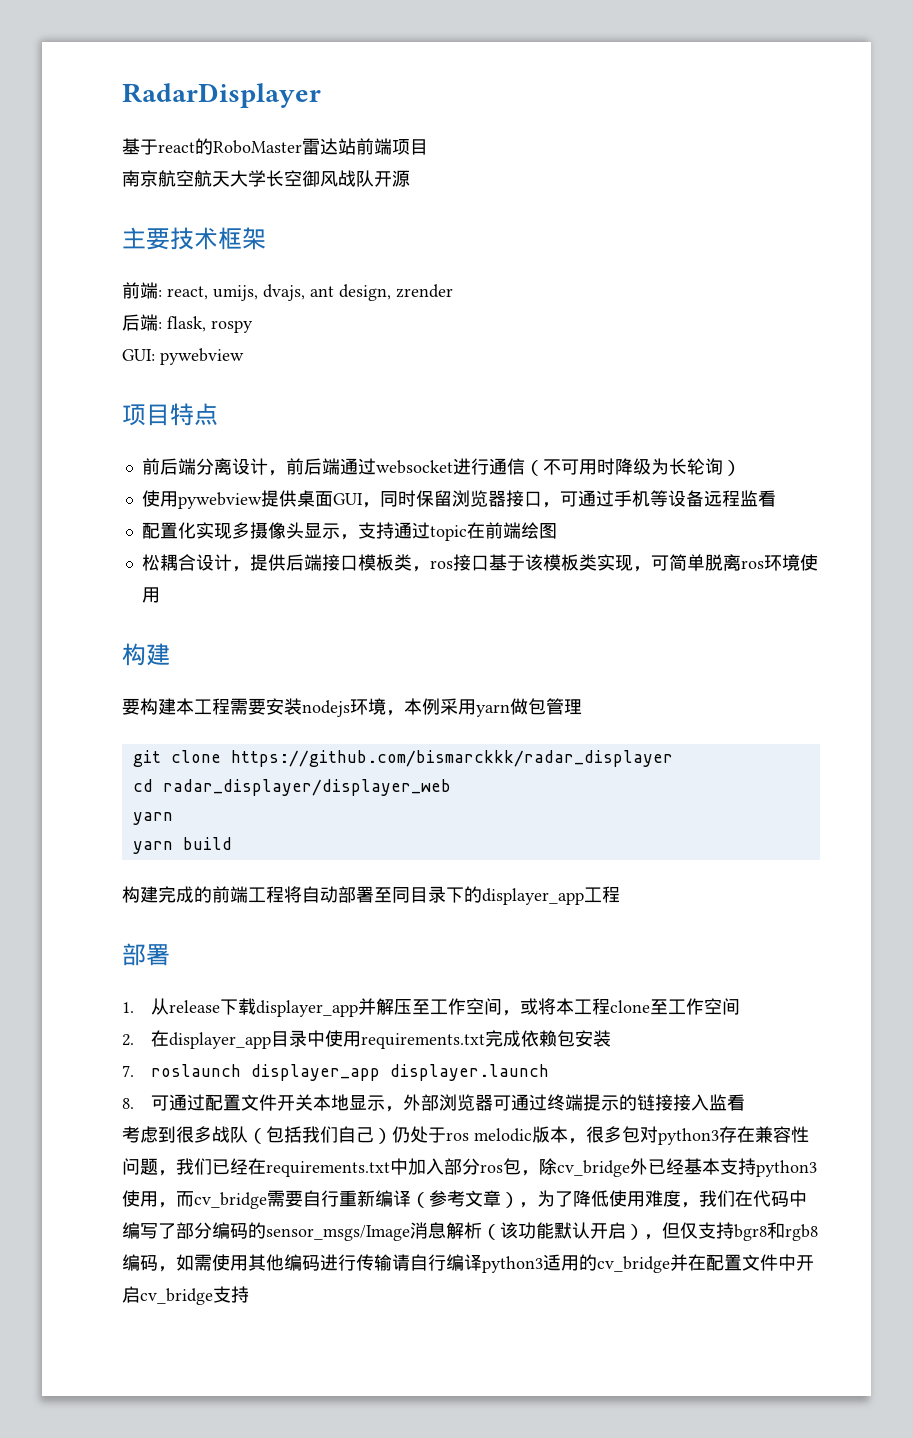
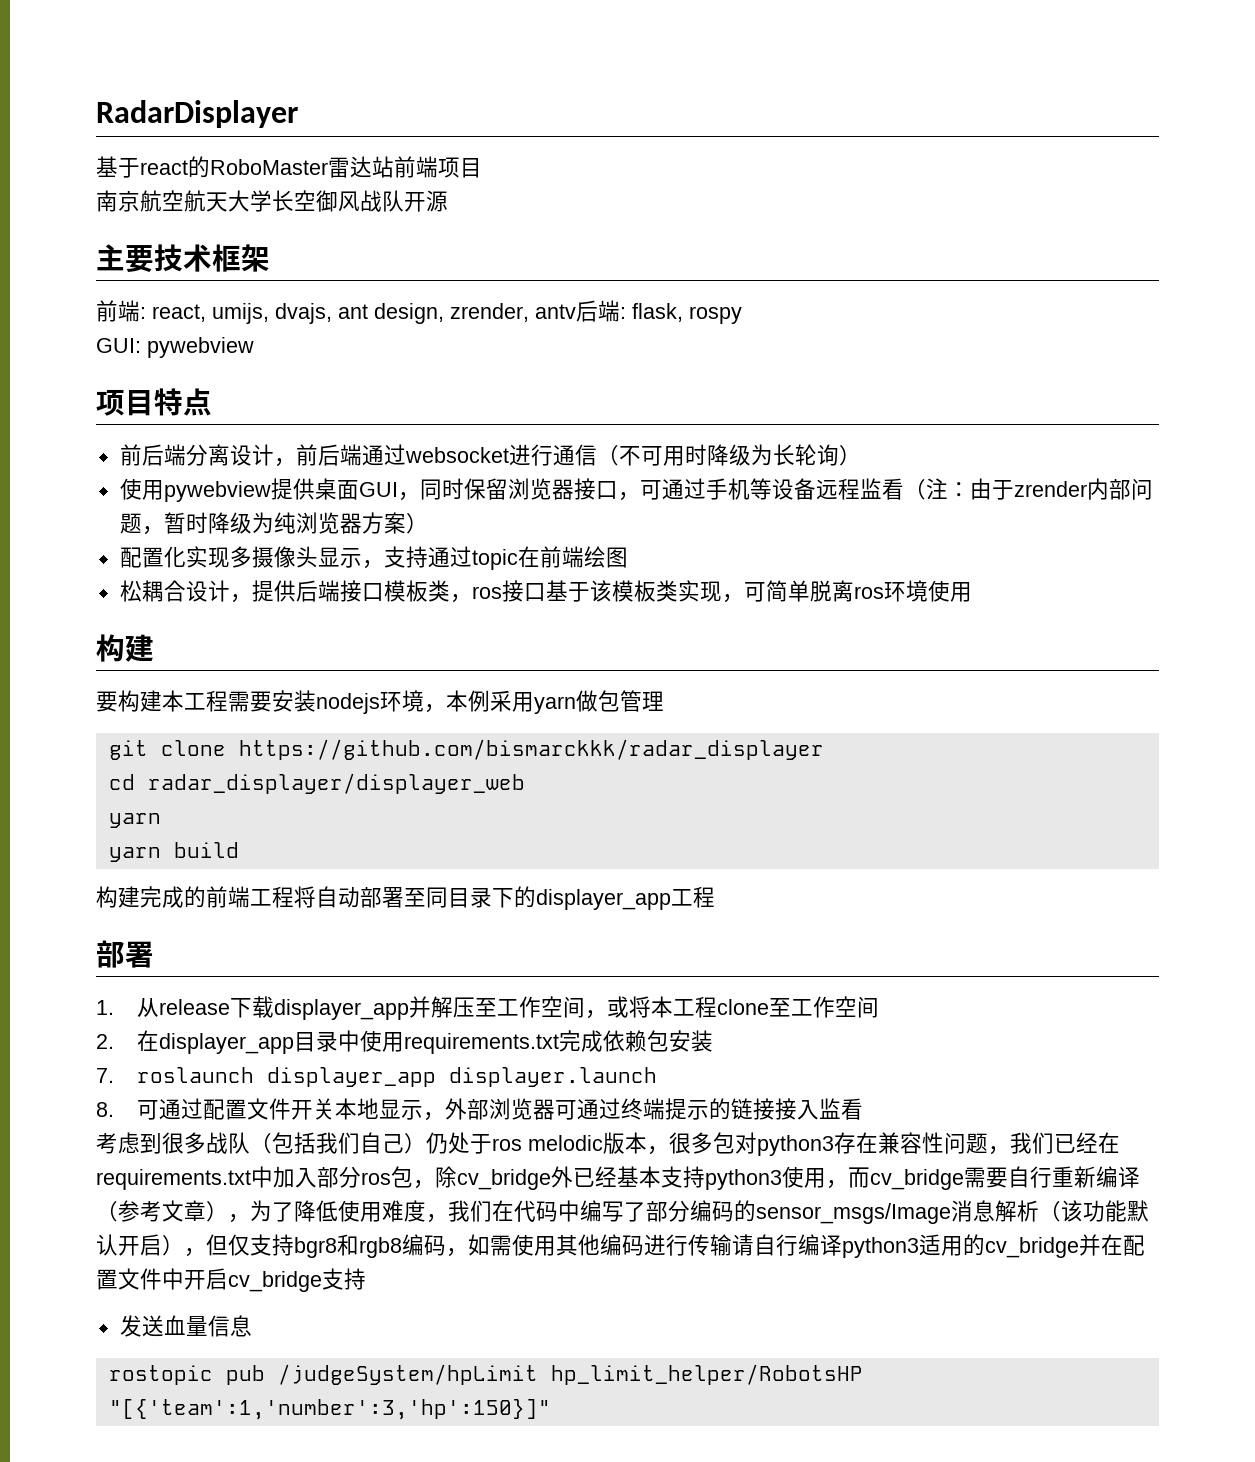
- 前端: react, umijs, dvajs, ant design, zrender
- 后端: flask, rospy
+ 前端: react, umijs, dvajs, ant design, zrender, antv后端: flask, rospy
- 使用pywebview提供桌面GUI，同时保留浏览器接口，可通过手机等设备远程监看
+ 使用pywebview提供桌面GUI，同时保留浏览器接口，可通过手机等设备远程监看（注：由于zrender内部问题，暂时降级为纯浏览器方案）
+ 发送血量信息
+ rostopic pub /judgeSystem/hpLimit hp_limit_helper/RobotsHP "[{'team':1,'number':3,'hp':150}]"

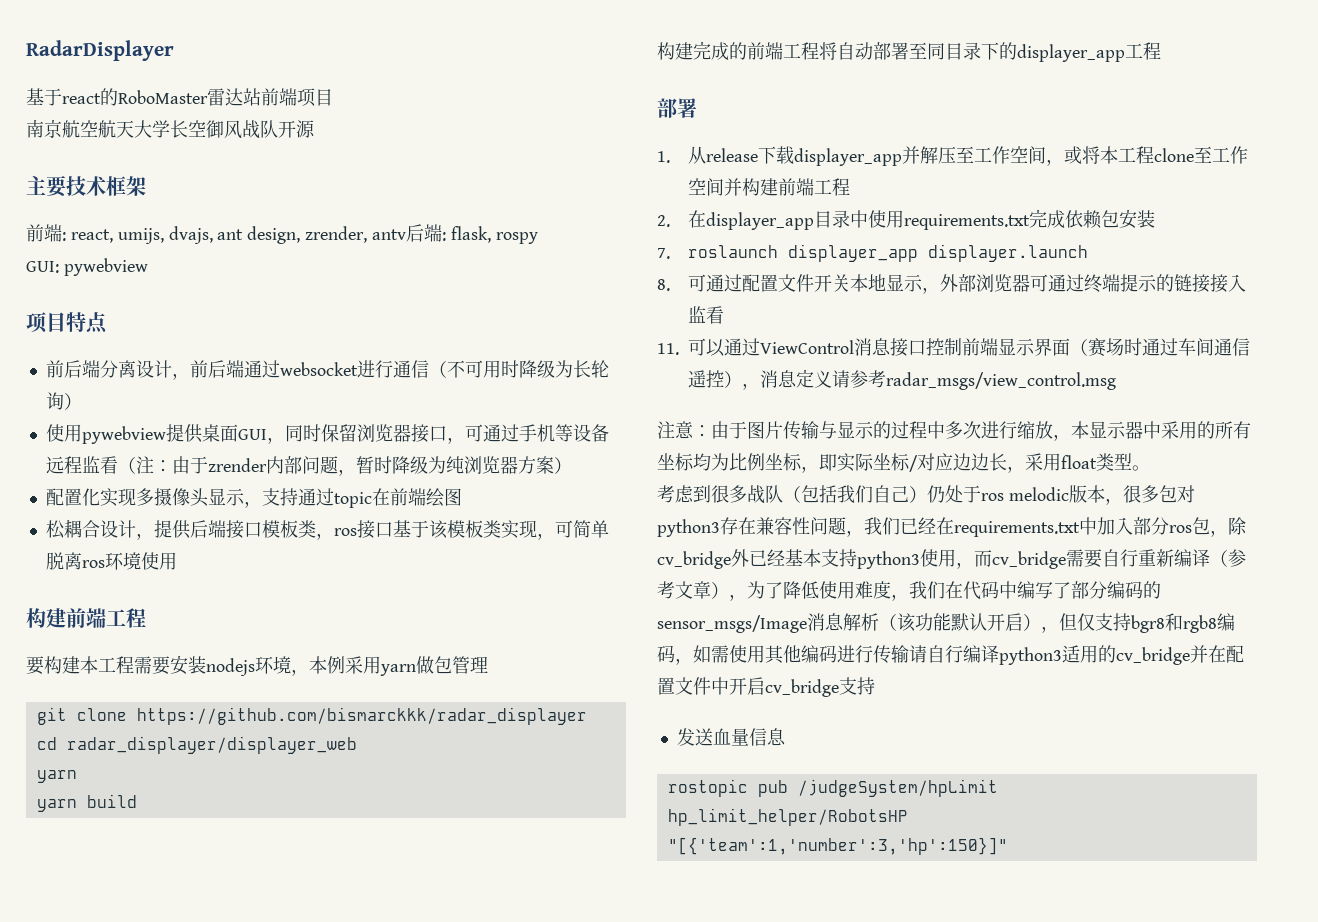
  松耦合设计，提供后端接口模板类，ros接口基于该模板类实现，可简单脱离ros环境使用
- 构建
+ 构建前端工程
- 1.从release下载displayer_app并解压至工作空间，或将本工程clone至工作空间
+ 1.从release下载displayer_app并解压至工作空间，或将本工程clone至工作空间并构建前端工程
+ 11.可以通过ViewControl消息接口控制前端显示界面（赛场时通过车间通信遥控），消息定义请参考radar_msgs/view_control.msg
+ 注意：由于图片传输与显示的过程中多次进行缩放，本显示器中采用的所有坐标均为比例坐标，即实际坐标/对应边边长，采用float类型。

